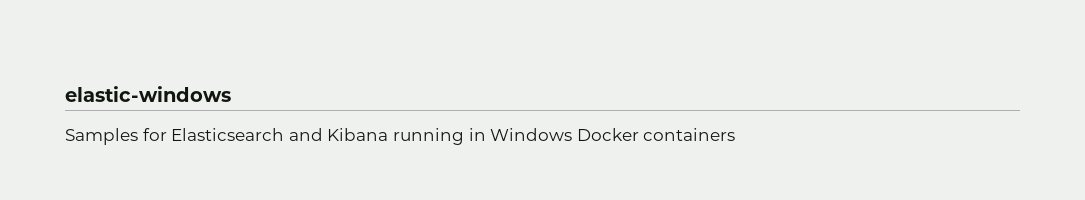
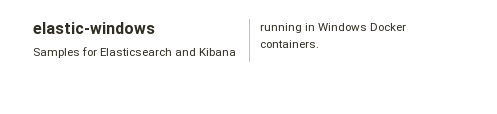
- Samples for Elasticsearch and Kibana running in Windows Docker containers
+ Samples for Elasticsearch and Kibana running in Windows Docker containers.

